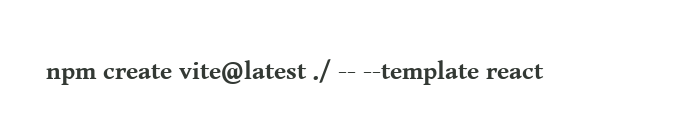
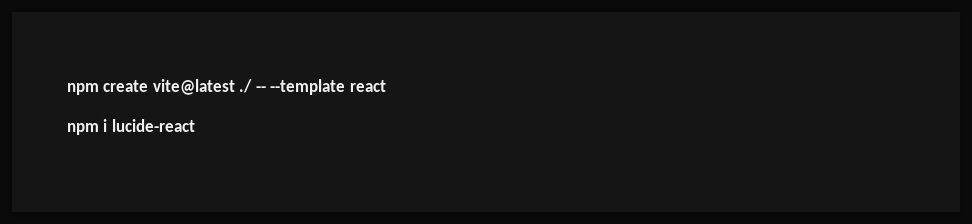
+ npm i lucide-react

